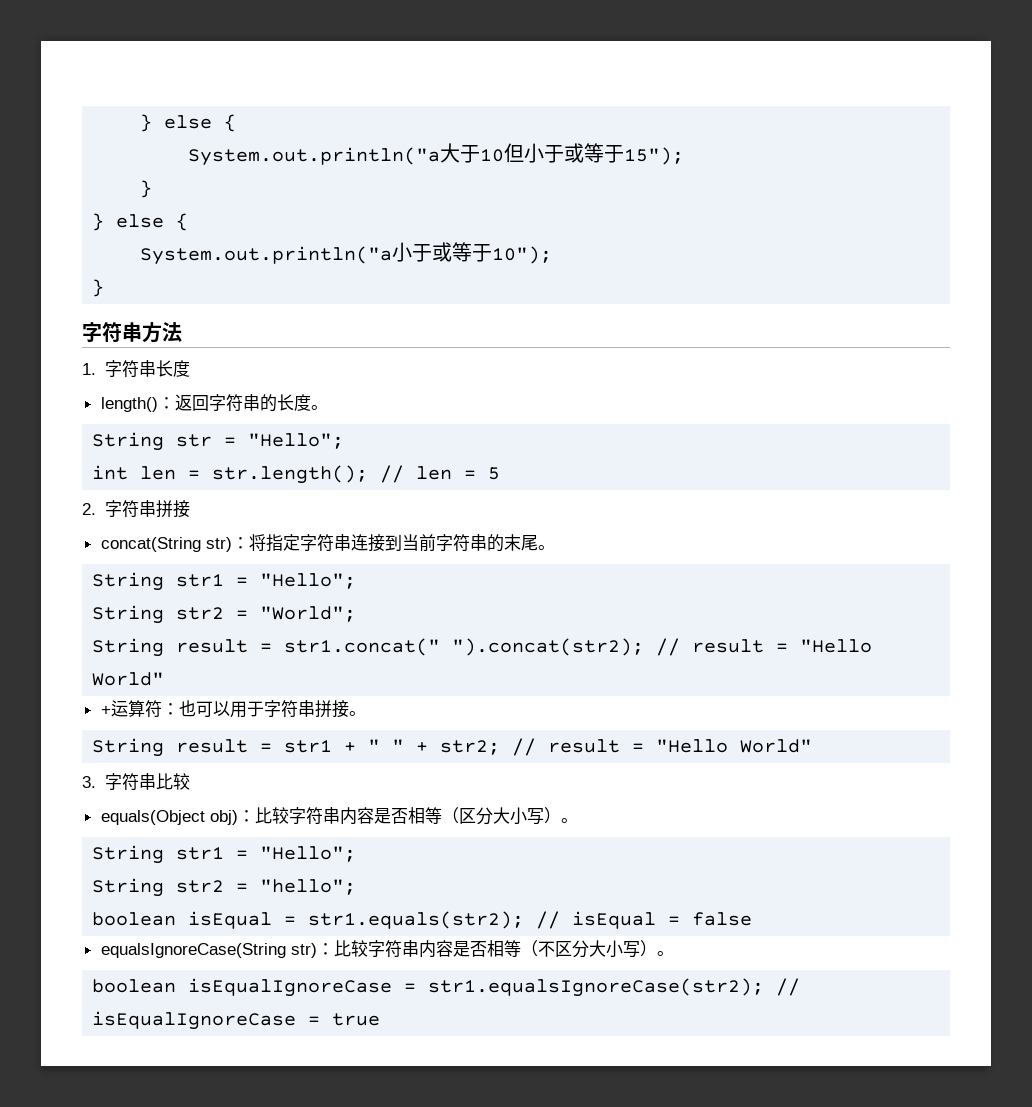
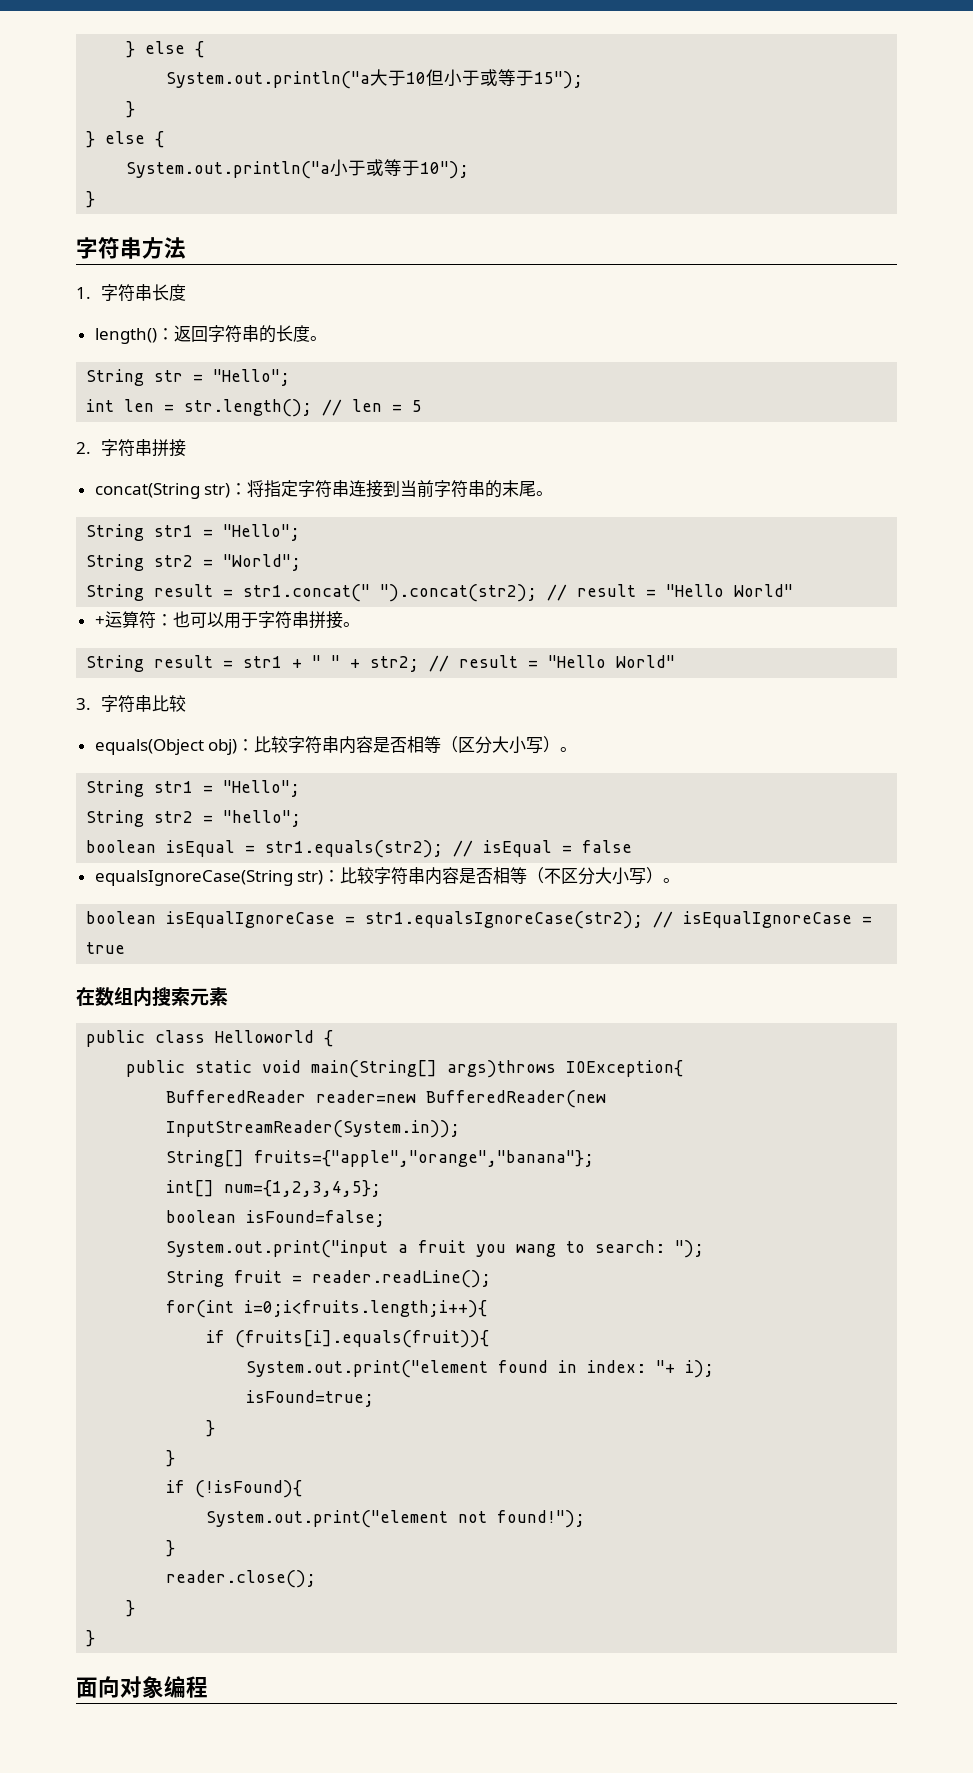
+ 在数组内搜索元素
+ public class Helloworld {
+ public static void main(String[] args)throws IOException{
+ BufferedReader reader=new BufferedReader(new InputStreamReader(System.in));
+ String[] fruits={"apple","orange","banana"};
+ int[] num={1,2,3,4,5};
+ boolean isFound=false;
+ System.out.print("input a fruit you wang to search: ");
+ String fruit = reader.readLine();
+ for(int i=0;i<fruits.length;i++){
+ if (fruits[i].equals(fruit)){
+ System.out.print("element found in index: "+ i);
+ isFound=true;
+ }
+ }
+ if (!isFound){
+ System.out.print("element not found!");
+ }
+ reader.close();
+ }
+ }
+ 面向对象编程

